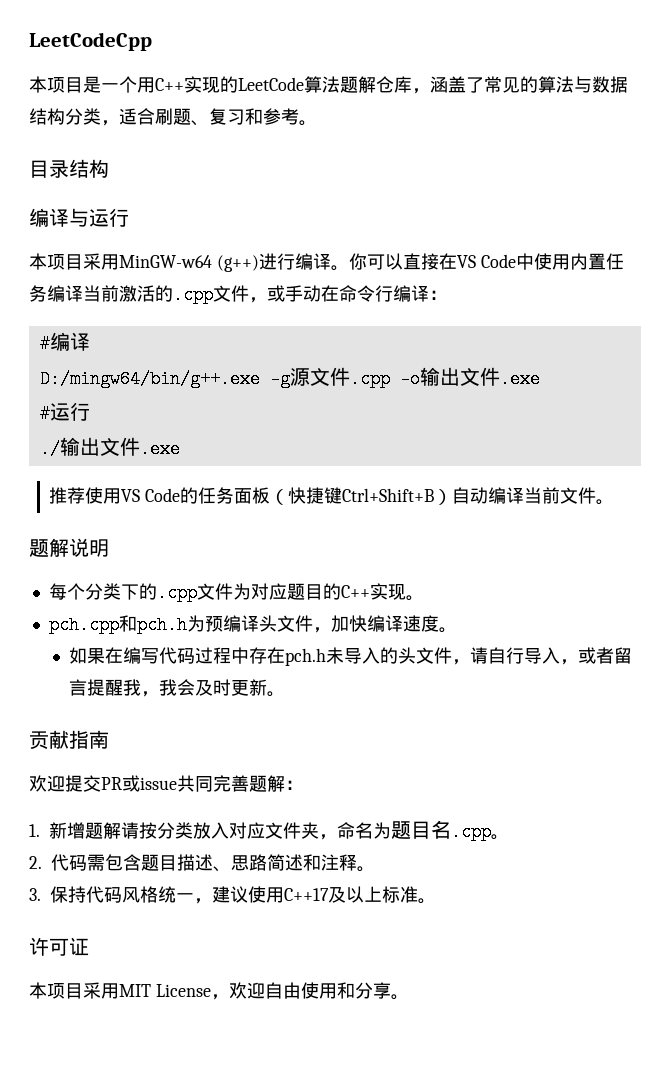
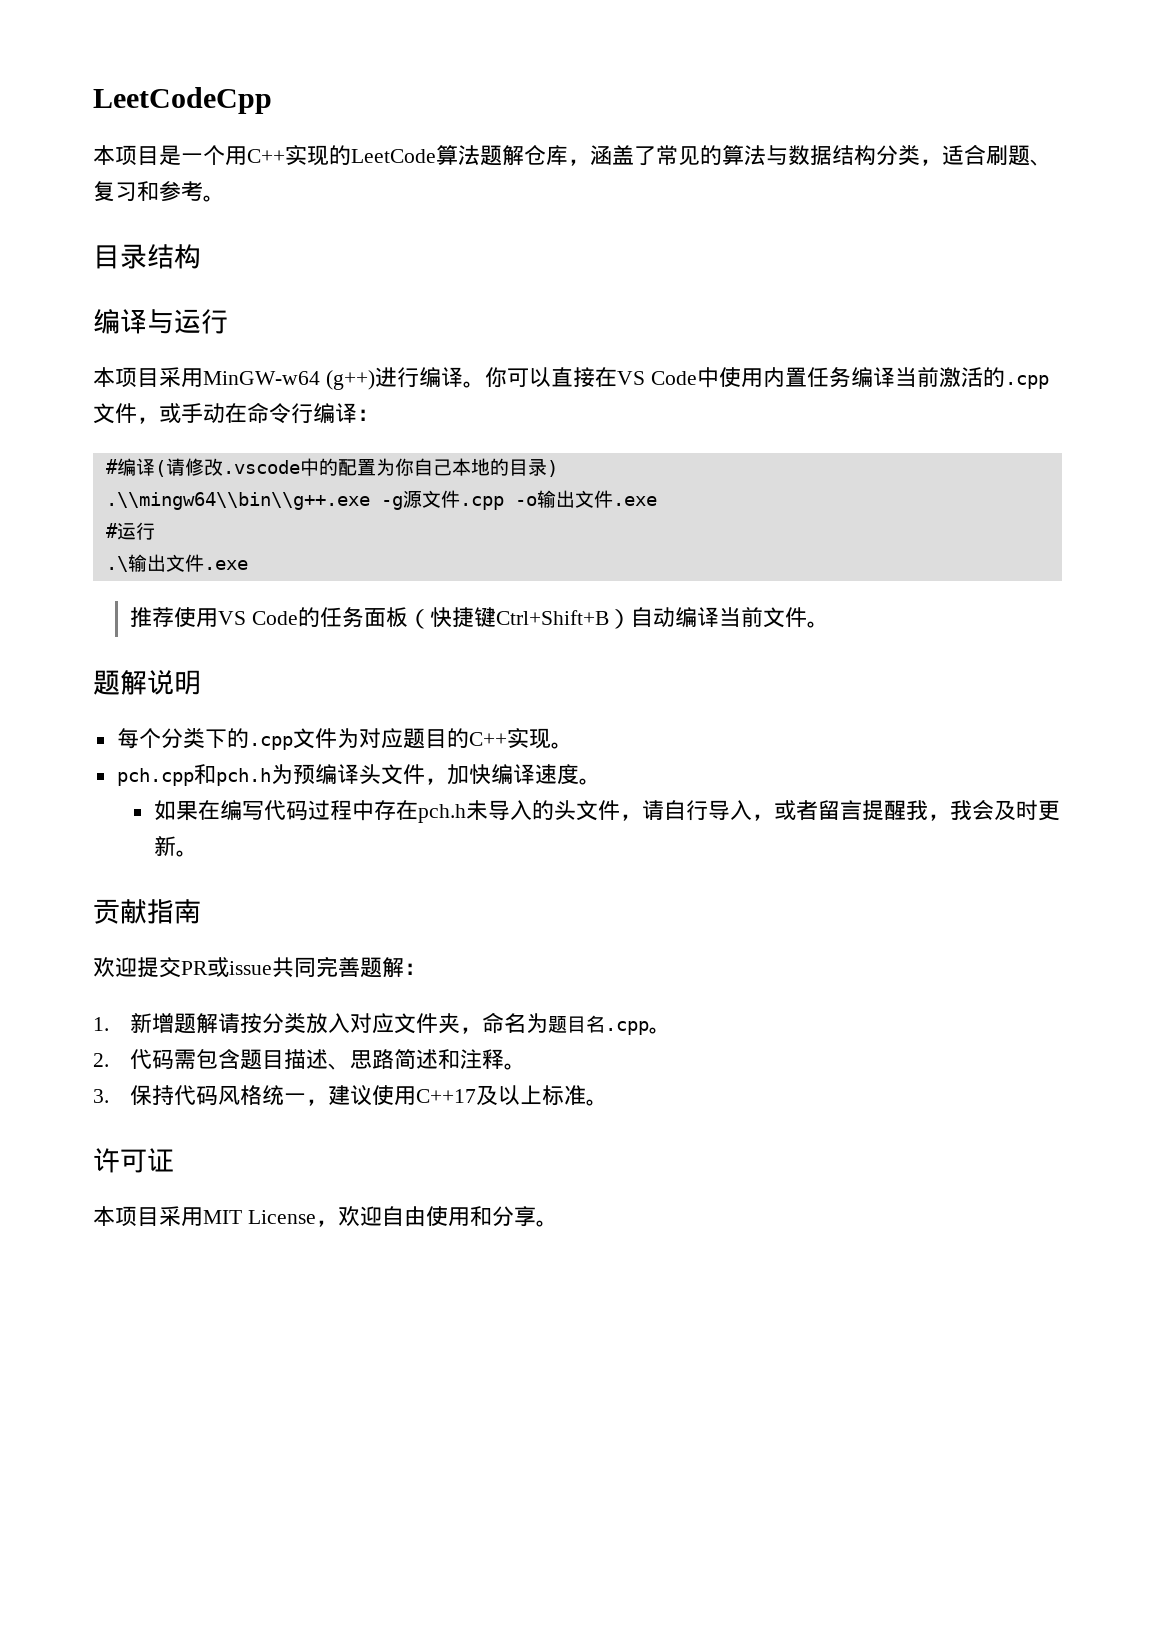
- #编译
- D:/mingw64/bin/g++.exe -g源文件.cpp -o输出文件.exe
+ #编译(请修改.vscode中的配置为你自己本地的目录)
+ .\\mingw64\\bin\\g++.exe -g源文件.cpp -o输出文件.exe
- ./输出文件.exe
+ .\输出文件.exe

